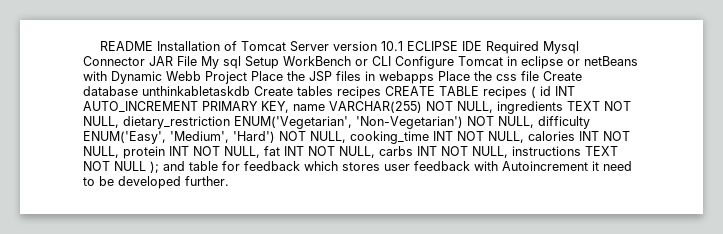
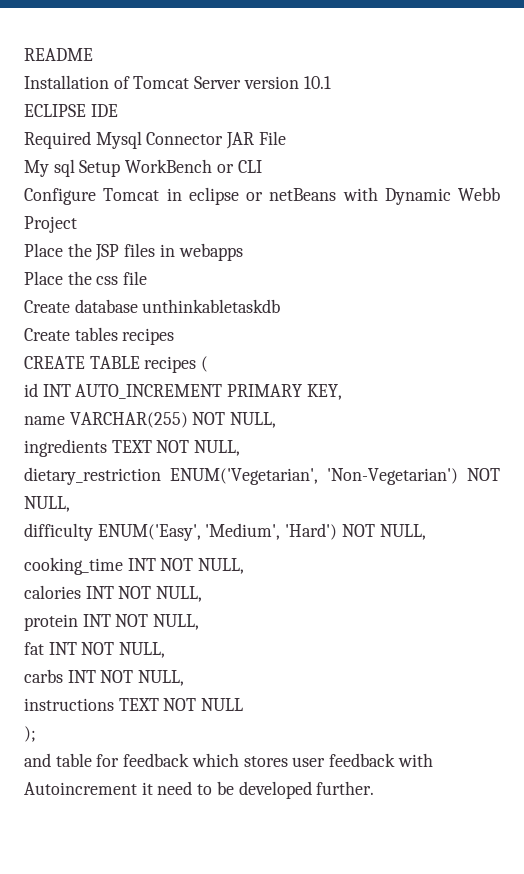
- README Installation of Tomcat Server version 10.1 ECLIPSE IDE Required Mysql Connector JAR File My sql Setup WorkBench or CLI Configure Tomcat in eclipse or netBeans with Dynamic Webb Project Place the JSP files in webapps Place the css file Create database unthinkabletaskdb Create tables recipes CREATE TABLE recipes ( id INT AUTO_INCREMENT PRIMARY KEY, name VARCHAR(255) NOT NULL, ingredients TEXT NOT NULL, dietary_restriction ENUM('Vegetarian', 'Non-Vegetarian') NOT NULL, difficulty ENUM('Easy', 'Medium', 'Hard') NOT NULL, cooking_time INT NOT NULL, calories INT NOT NULL, protein INT NOT NULL, fat INT NOT NULL, carbs INT NOT NULL, instructions TEXT NOT NULL ); and table for feedback which stores user feedback with Autoincrement it need to be developed further.
+ README
+ Installation of Tomcat Server version 10.1
+ ECLIPSE IDE
+ Required Mysql Connector JAR File
+ My sql Setup WorkBench or CLI
+ Configure Tomcat in eclipse or netBeans with Dynamic Webb Project
+ Place the JSP files in webapps
+ Place the css file
+ Create database unthinkabletaskdb
+ Create tables recipes
+ CREATE TABLE recipes (
+ id INT AUTO_INCREMENT PRIMARY KEY,
+ name VARCHAR(255) NOT NULL,
+ ingredients TEXT NOT NULL,
+ dietary_restriction ENUM('Vegetarian', 'Non-Vegetarian') NOT NULL,
+ difficulty ENUM('Easy', 'Medium', 'Hard') NOT NULL,
+ cooking_time INT NOT NULL,
+ calories INT NOT NULL,
+ protein INT NOT NULL,
+ fat INT NOT NULL,
+ carbs INT NOT NULL,
+ instructions TEXT NOT NULL
+ );
+ and table for feedback which stores user feedback with Autoincrement it need to be developed further.

